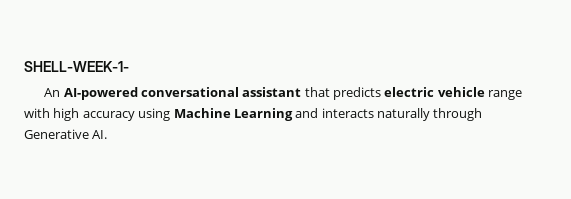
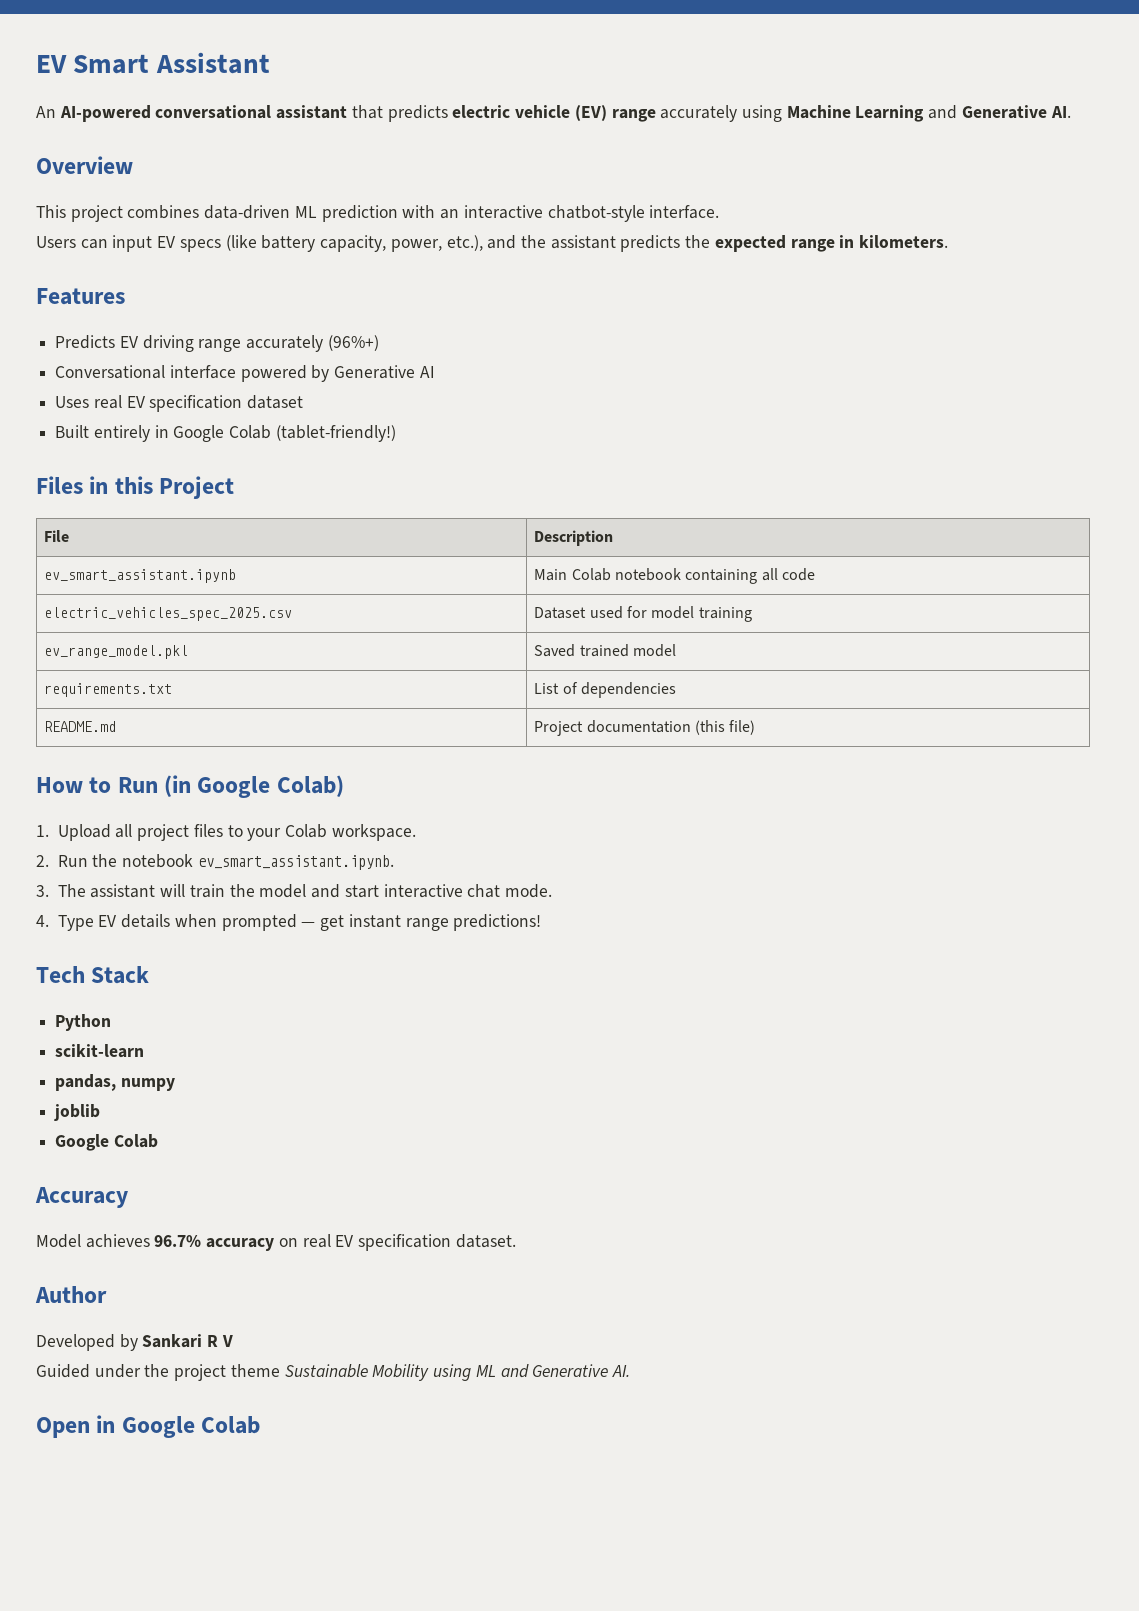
- SHELL-WEEK-1-
+ EV Smart Assistant
- An AI-powered conversational assistant that predicts electric vehicle range with high accuracy using Machine Learning and interacts naturally through Generative AI.
+ An AI-powered conversational assistant that predicts electric vehicle (EV) range accurately using Machine Learning and Generative AI.
+ Overview
+ This project combines data-driven ML prediction with an interactive chatbot-style interface.
+ Users can input EV specs (like battery capacity, power, etc.), and the assistant predicts the expected range in kilometers.
+ Features
+ Predicts EV driving range accurately (96%+)
+ Conversational interface powered by Generative AI
+ Uses real EV specification dataset
+ Built entirely in Google Colab (tablet-friendly!)
+ Files in this Project
+ File | Description
+ ev_smart_assistant.ipynb | Main Colab notebook containing all code
+ electric_vehicles_spec_2025.csv | Dataset used for model training
+ ev_range_model.pkl | Saved trained model
+ requirements.txt | List of dependencies
+ README.md | Project documentation (this file)
+ How to Run (in Google Colab)
+ 1. Upload all project files to your Colab workspace.
+ 2. Run the notebook ev_smart_assistant.ipynb.
+ 3. The assistant will train the model and start interactive chat mode.
+ 4. Type EV details when prompted — get instant range predictions!
+ Tech Stack
+ Python
+ scikit-learn
+ pandas, numpy
+ joblib
+ Google Colab
+ Accuracy
+ Model achieves 96.7% accuracy on real EV specification dataset.
+ Author
+ Developed by Sankari R V
+ Guided under the project theme Sustainable Mobility using ML and Generative AI.
+ Open in Google Colab

